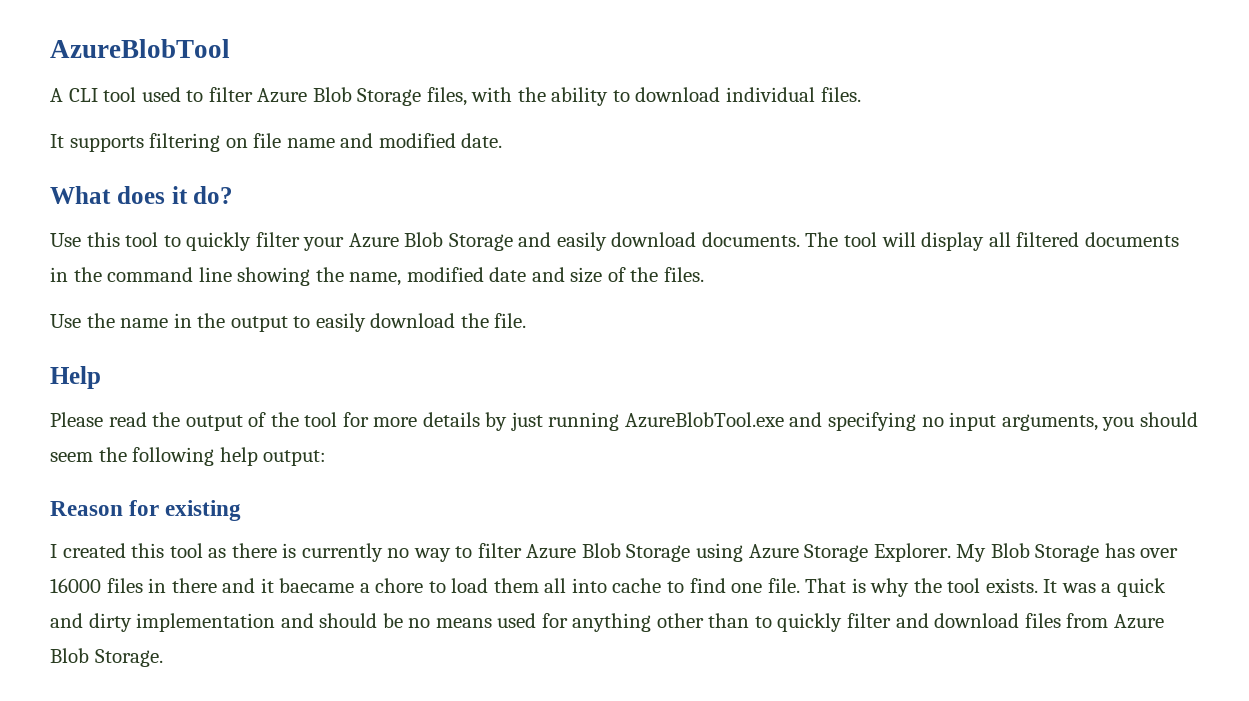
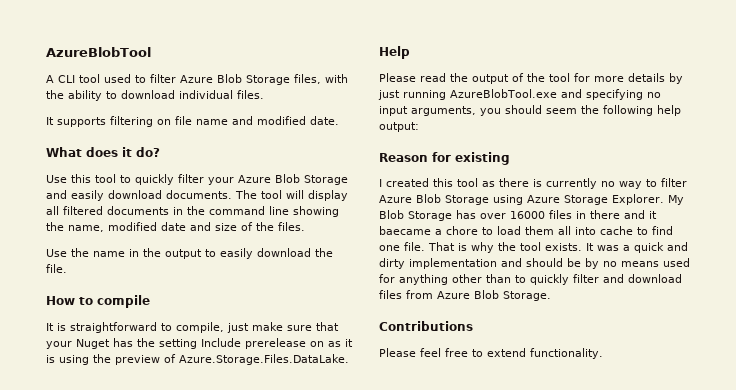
+ How to compile
+ It is straightforward to compile, just make sure that your Nuget has the setting Include prerelease on as it is using the preview of Azure.Storage.Files.DataLake.
- It was a quick and dirty implementation and should be no means used for anything other than to quickly filter and download files from Azure Blob Storage.
+ It was a quick and dirty implementation and should be by no means used for anything other than to quickly filter and download files from Azure Blob Storage.
+ Contributions
+ Please feel free to extend functionality.

